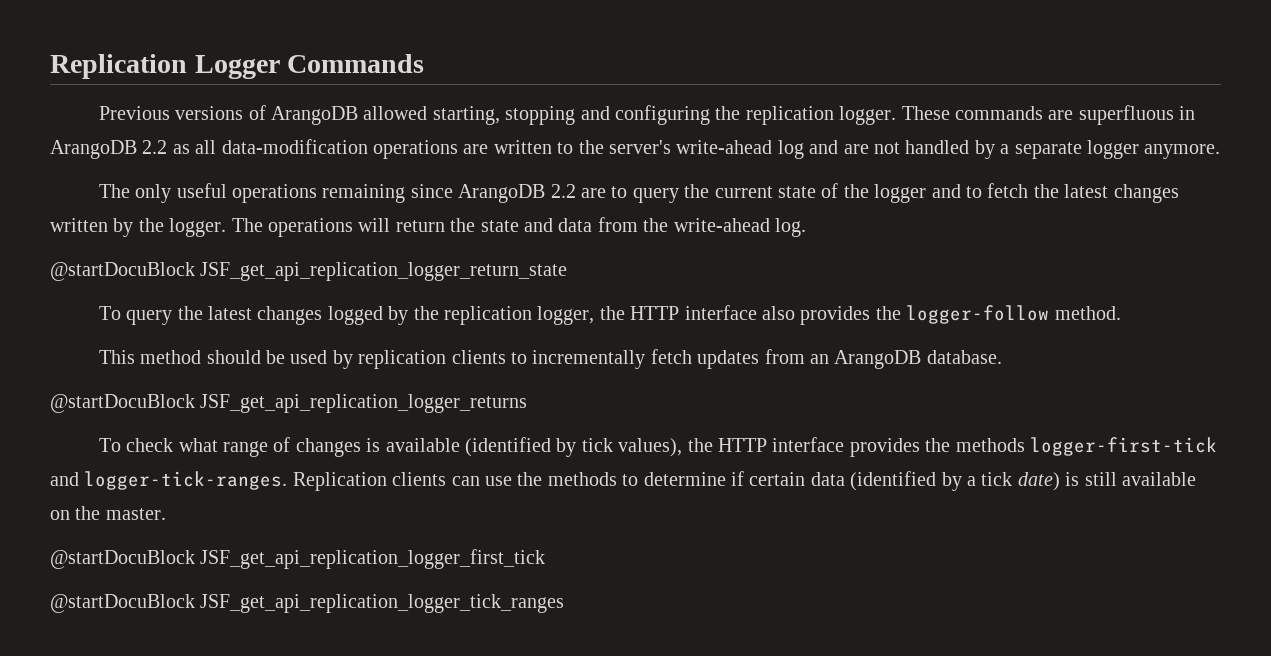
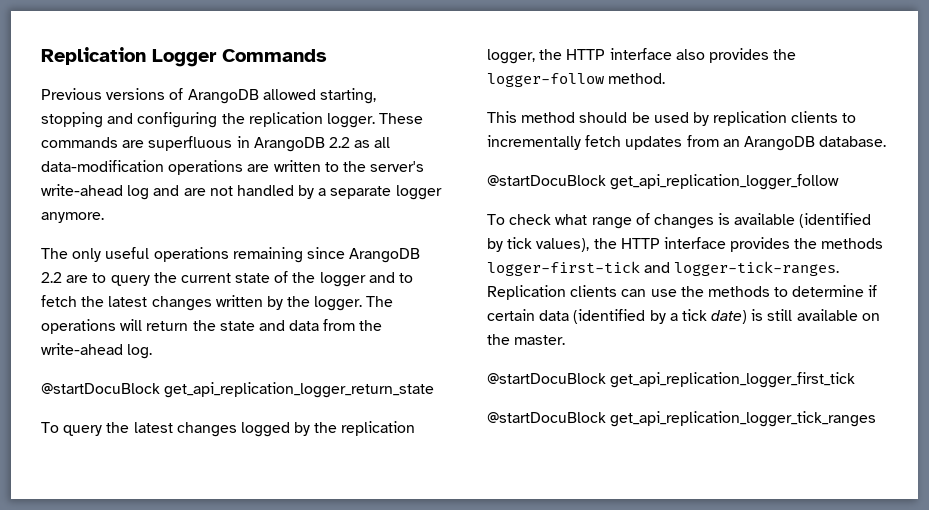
- @startDocuBlock JSF_get_api_replication_logger_return_state
+ @startDocuBlock get_api_replication_logger_return_state
- @startDocuBlock JSF_get_api_replication_logger_returns
+ @startDocuBlock get_api_replication_logger_follow
- @startDocuBlock JSF_get_api_replication_logger_first_tick
- @startDocuBlock JSF_get_api_replication_logger_tick_ranges
+ @startDocuBlock get_api_replication_logger_first_tick
+ @startDocuBlock get_api_replication_logger_tick_ranges

